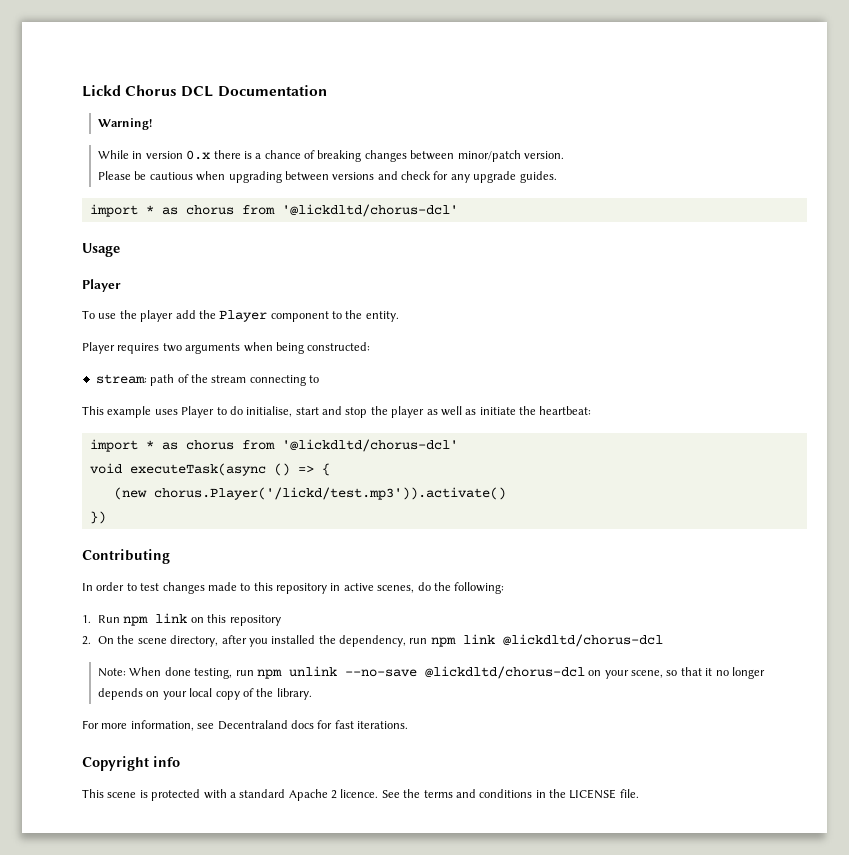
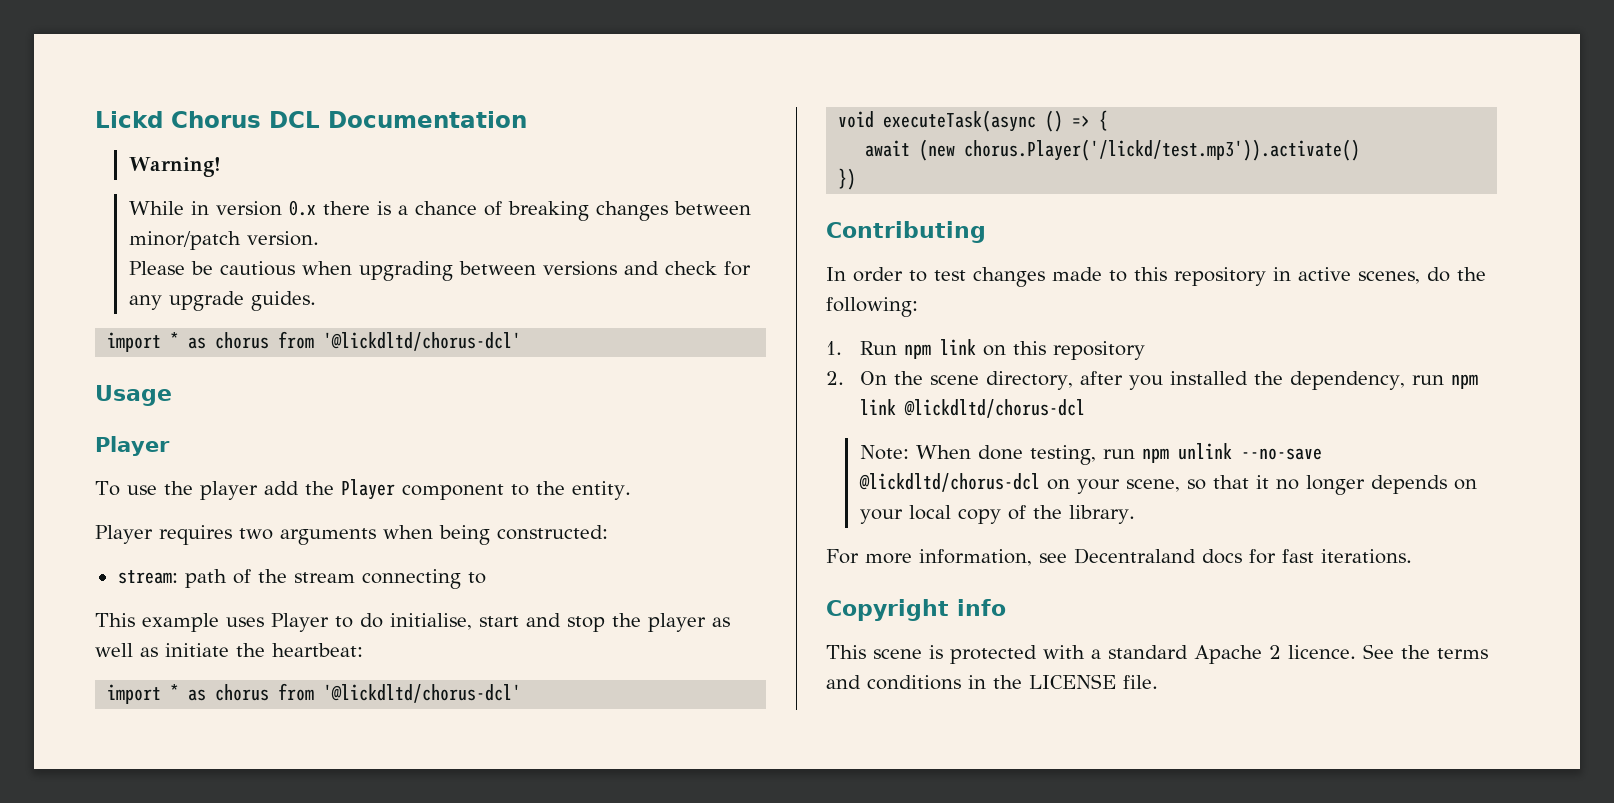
- (new chorus.Player('/lickd/test.mp3')).activate()
+ await (new chorus.Player('/lickd/test.mp3')).activate()

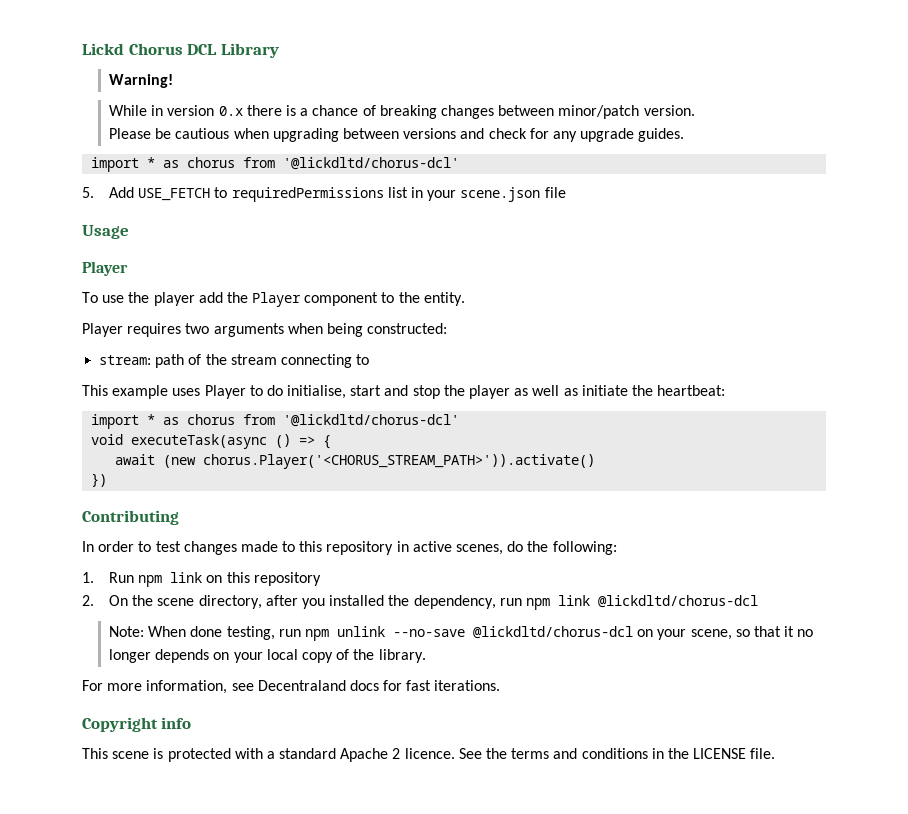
- Lickd Chorus DCL Documentation
+ Lickd Chorus DCL Library
+ 5. Add USE_FETCH to requiredPermissions list in your scene.json file
- await (new chorus.Player('/lickd/test.mp3')).activate()
+ await (new chorus.Player('<CHORUS_STREAM_PATH>')).activate()

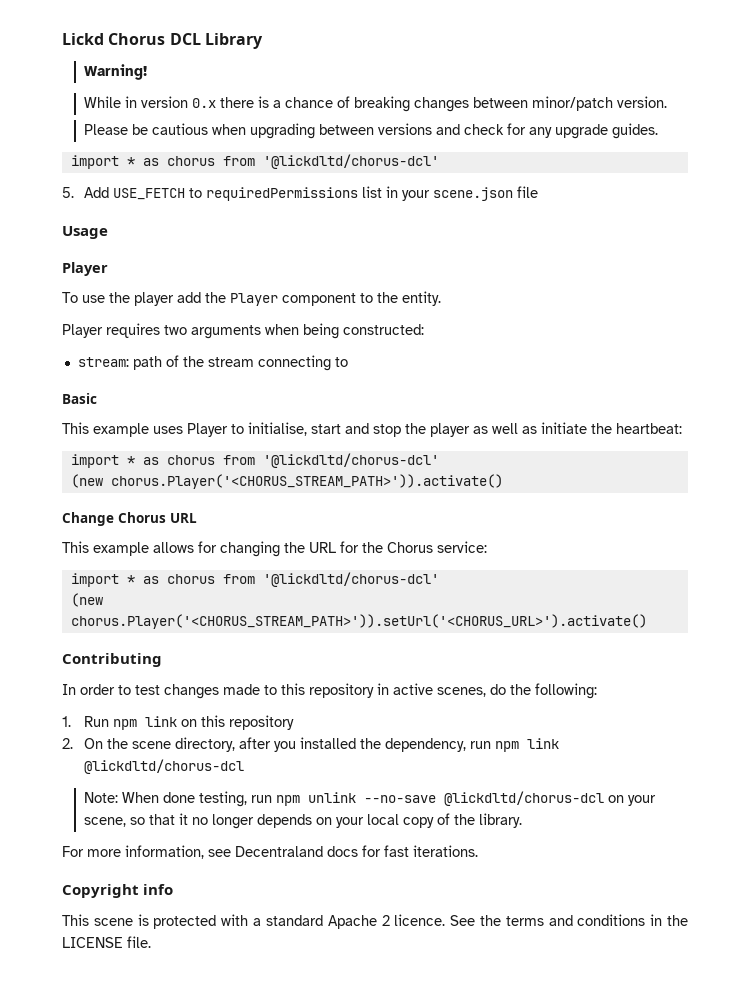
+ Basic
- This example uses Player to do initialise, start and stop the player as well as initiate the heartbeat:
+ This example uses Player to initialise, start and stop the player as well as initiate the heartbeat:
- void executeTask(async () => {
- await (new chorus.Player('<CHORUS_STREAM_PATH>')).activate()
- })
+ (new chorus.Player('<CHORUS_STREAM_PATH>')).activate()
+ Change Chorus URL
+ This example allows for changing the URL for the Chorus service:
+ import * as chorus from '@lickdltd/chorus-dcl'
+ (new chorus.Player('<CHORUS_STREAM_PATH>')).setUrl('<CHORUS_URL>').activate()

